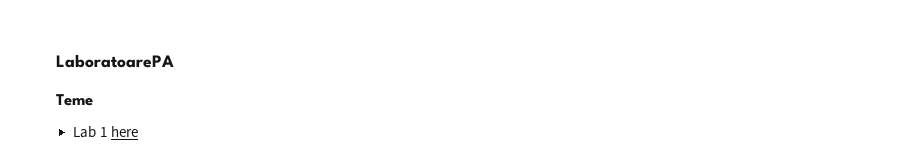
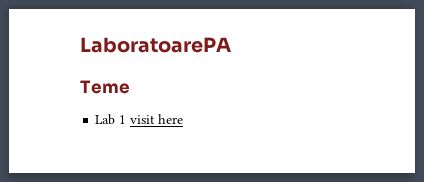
- Lab 1 here
+ Lab 1 visit here

